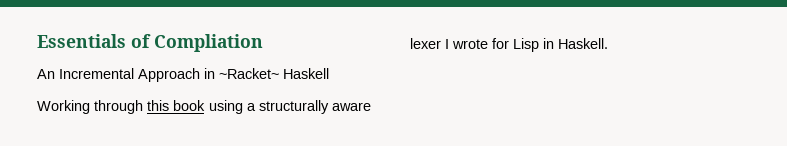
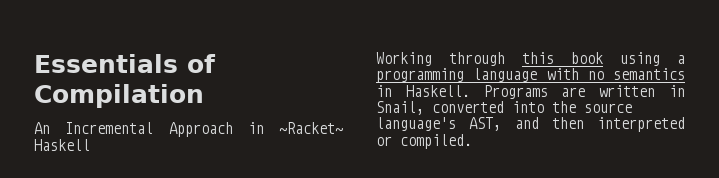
- Essentials of Compliation
+ Essentials of Compilation
- Working through this book using a structurally aware lexer I wrote for Lisp in Haskell.
+ Working through this book using a programming language with no semantics in Haskell. Programs are written in Snail, converted into the source language's AST, and then interpreted or compiled.

